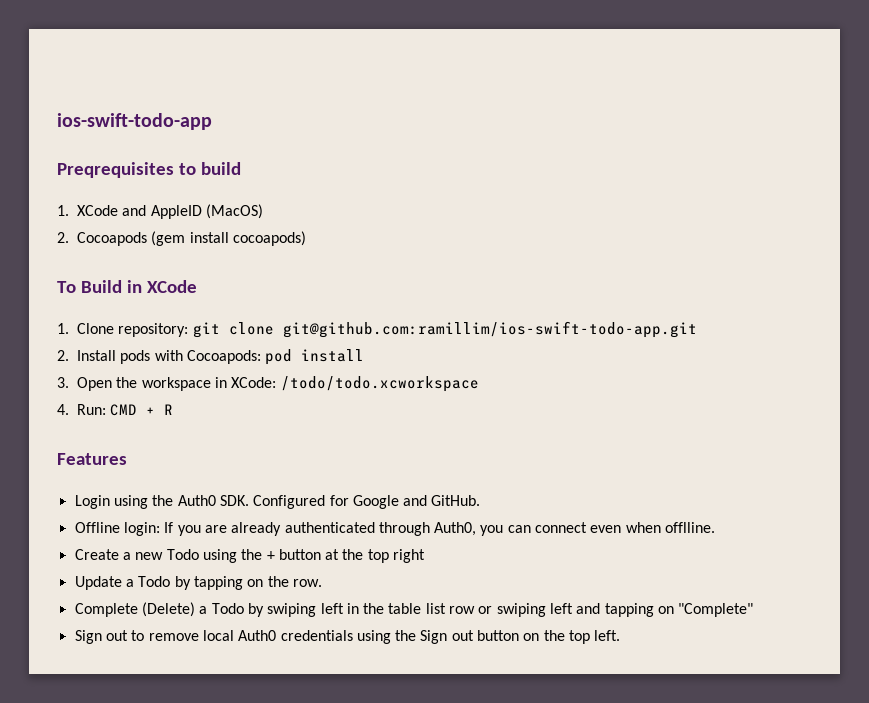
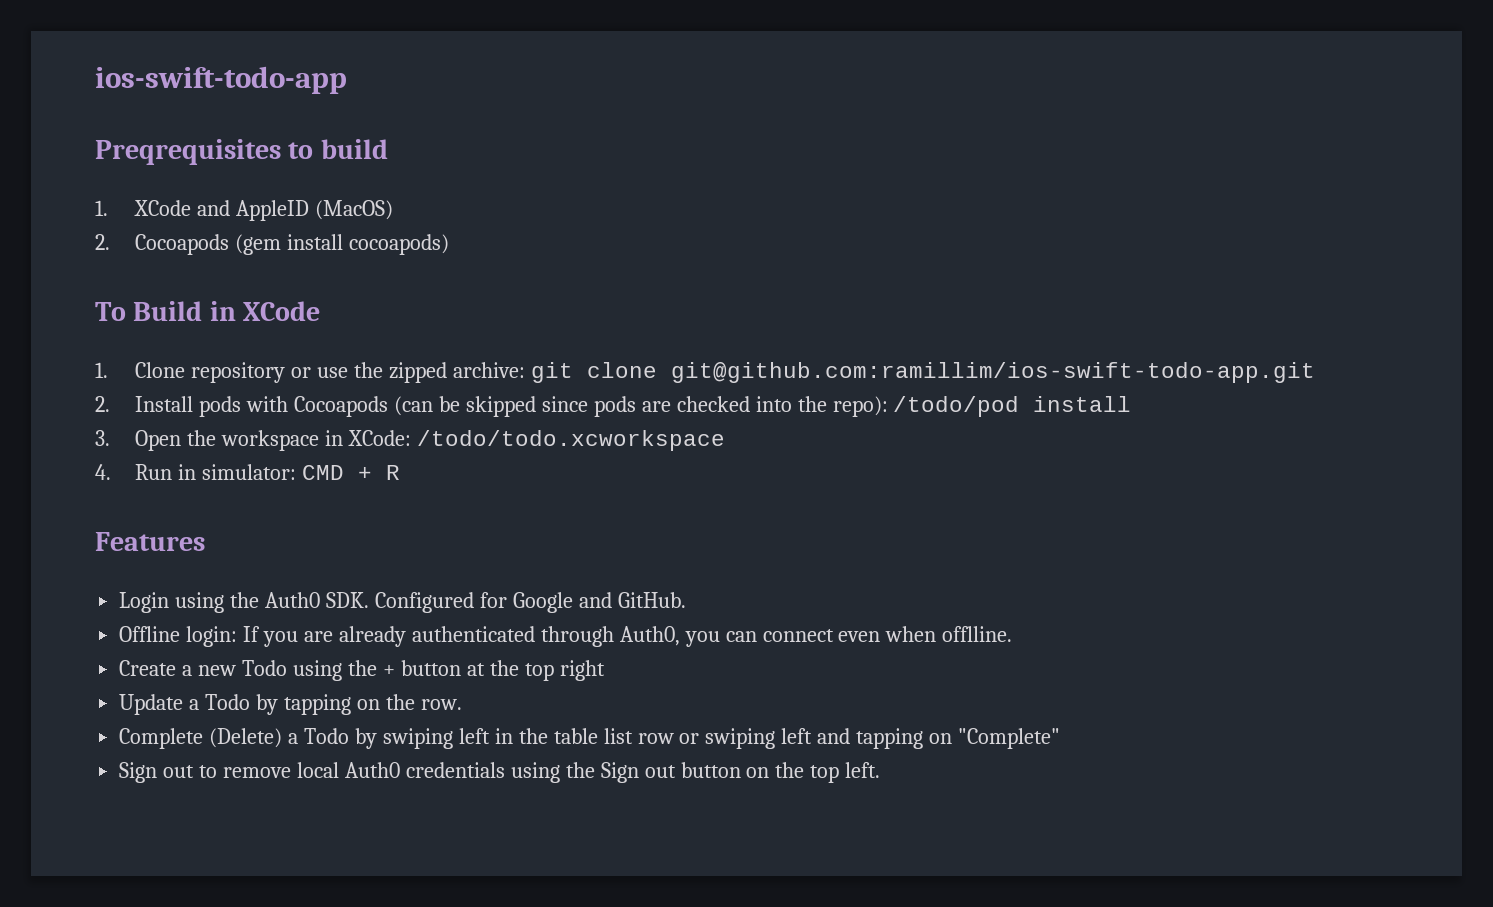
- 1. Clone repository: git clone git@github.com:ramillim/ios-swift-todo-app.git
+ 1. Clone repository or use the zipped archive: git clone git@github.com:ramillim/ios-swift-todo-app.git
- 2. Install pods with Cocoapods: pod install
+ 2. Install pods with Cocoapods (can be skipped since pods are checked into the repo): /todo/pod install
- 4. Run: CMD + R
+ 4. Run in simulator: CMD + R

